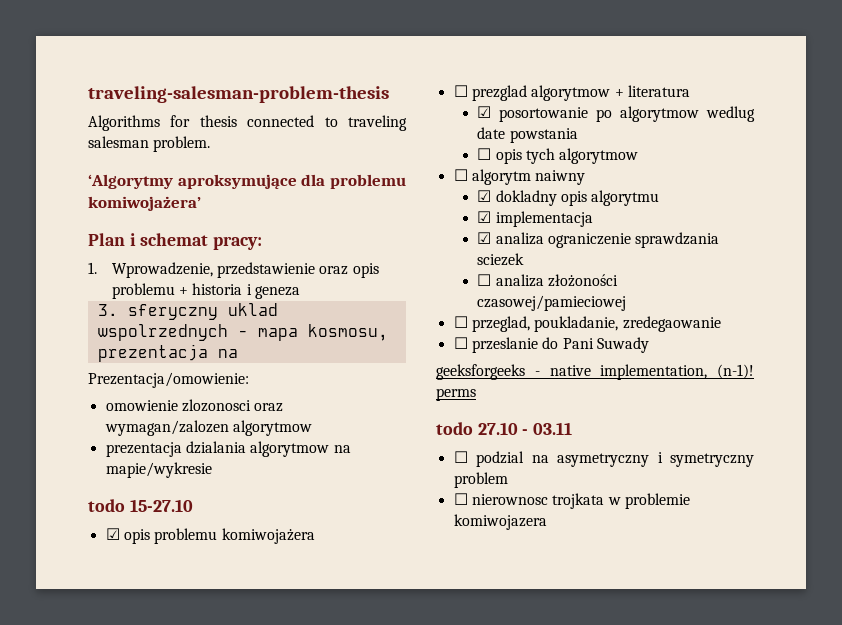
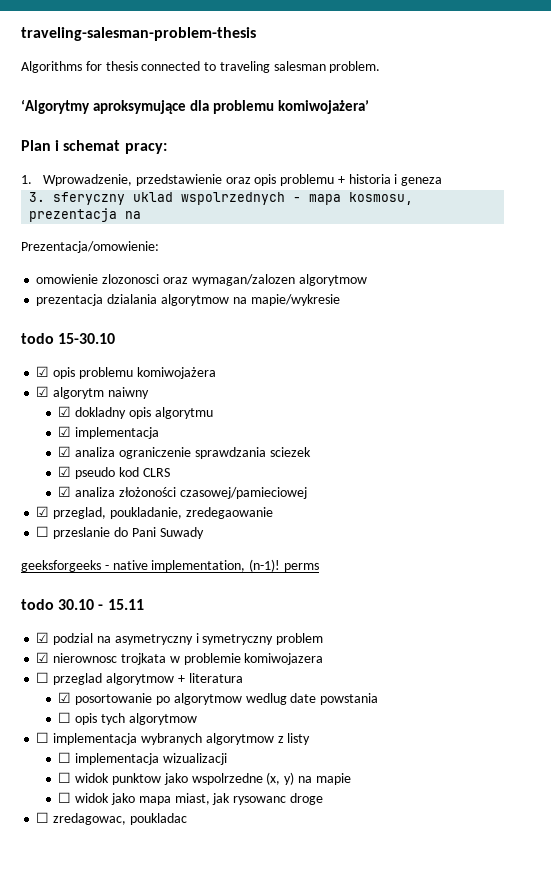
- todo 15-27.10
+ todo 15-30.10
- ☐ prezglad algorytmow + literatura
+ ☑ algorytm naiwny
+ ☑ dokladny opis algorytmu
+ ☑ implementacja
+ ☑ analiza ograniczenie sprawdzania sciezek
+ ☑ pseudo kod CLRS
+ ☑ analiza złożoności czasowej/pamieciowej
+ ☑ przeglad, poukladanie, zredegaowanie
+ ☐ przeslanie do Pani Suwady
+ geeksforgeeks - native implementation, (n-1)! perms
+ todo 30.10 - 15.11
+ ☑ podzial na asymetryczny i symetryczny problem
+ ☑ nierownosc trojkata w problemie komiwojazera
+ ☐ przeglad algorytmow + literatura
- ☐ algorytm naiwny
- ☑ dokladny opis algorytmu
- ☑ implementacja
- ☑ analiza ograniczenie sprawdzania sciezek
- ☐ analiza złożoności czasowej/pamieciowej
- ☐ przeglad, poukladanie, zredegaowanie
- ☐ przeslanie do Pani Suwady
- geeksforgeeks - native implementation, (n-1)! perms
- todo 27.10 - 03.11
- ☐ podzial na asymetryczny i symetryczny problem
- ☐ nierownosc trojkata w problemie komiwojazera
+ ☐ implementacja wybranych algorytmow z listy
+ ☐ implementacja wizualizacji
+ ☐ widok punktow jako wspolrzedne (x, y) na mapie
+ ☐ widok jako mapa miast, jak rysowanc droge
+ ☐ zredagowac, poukladac

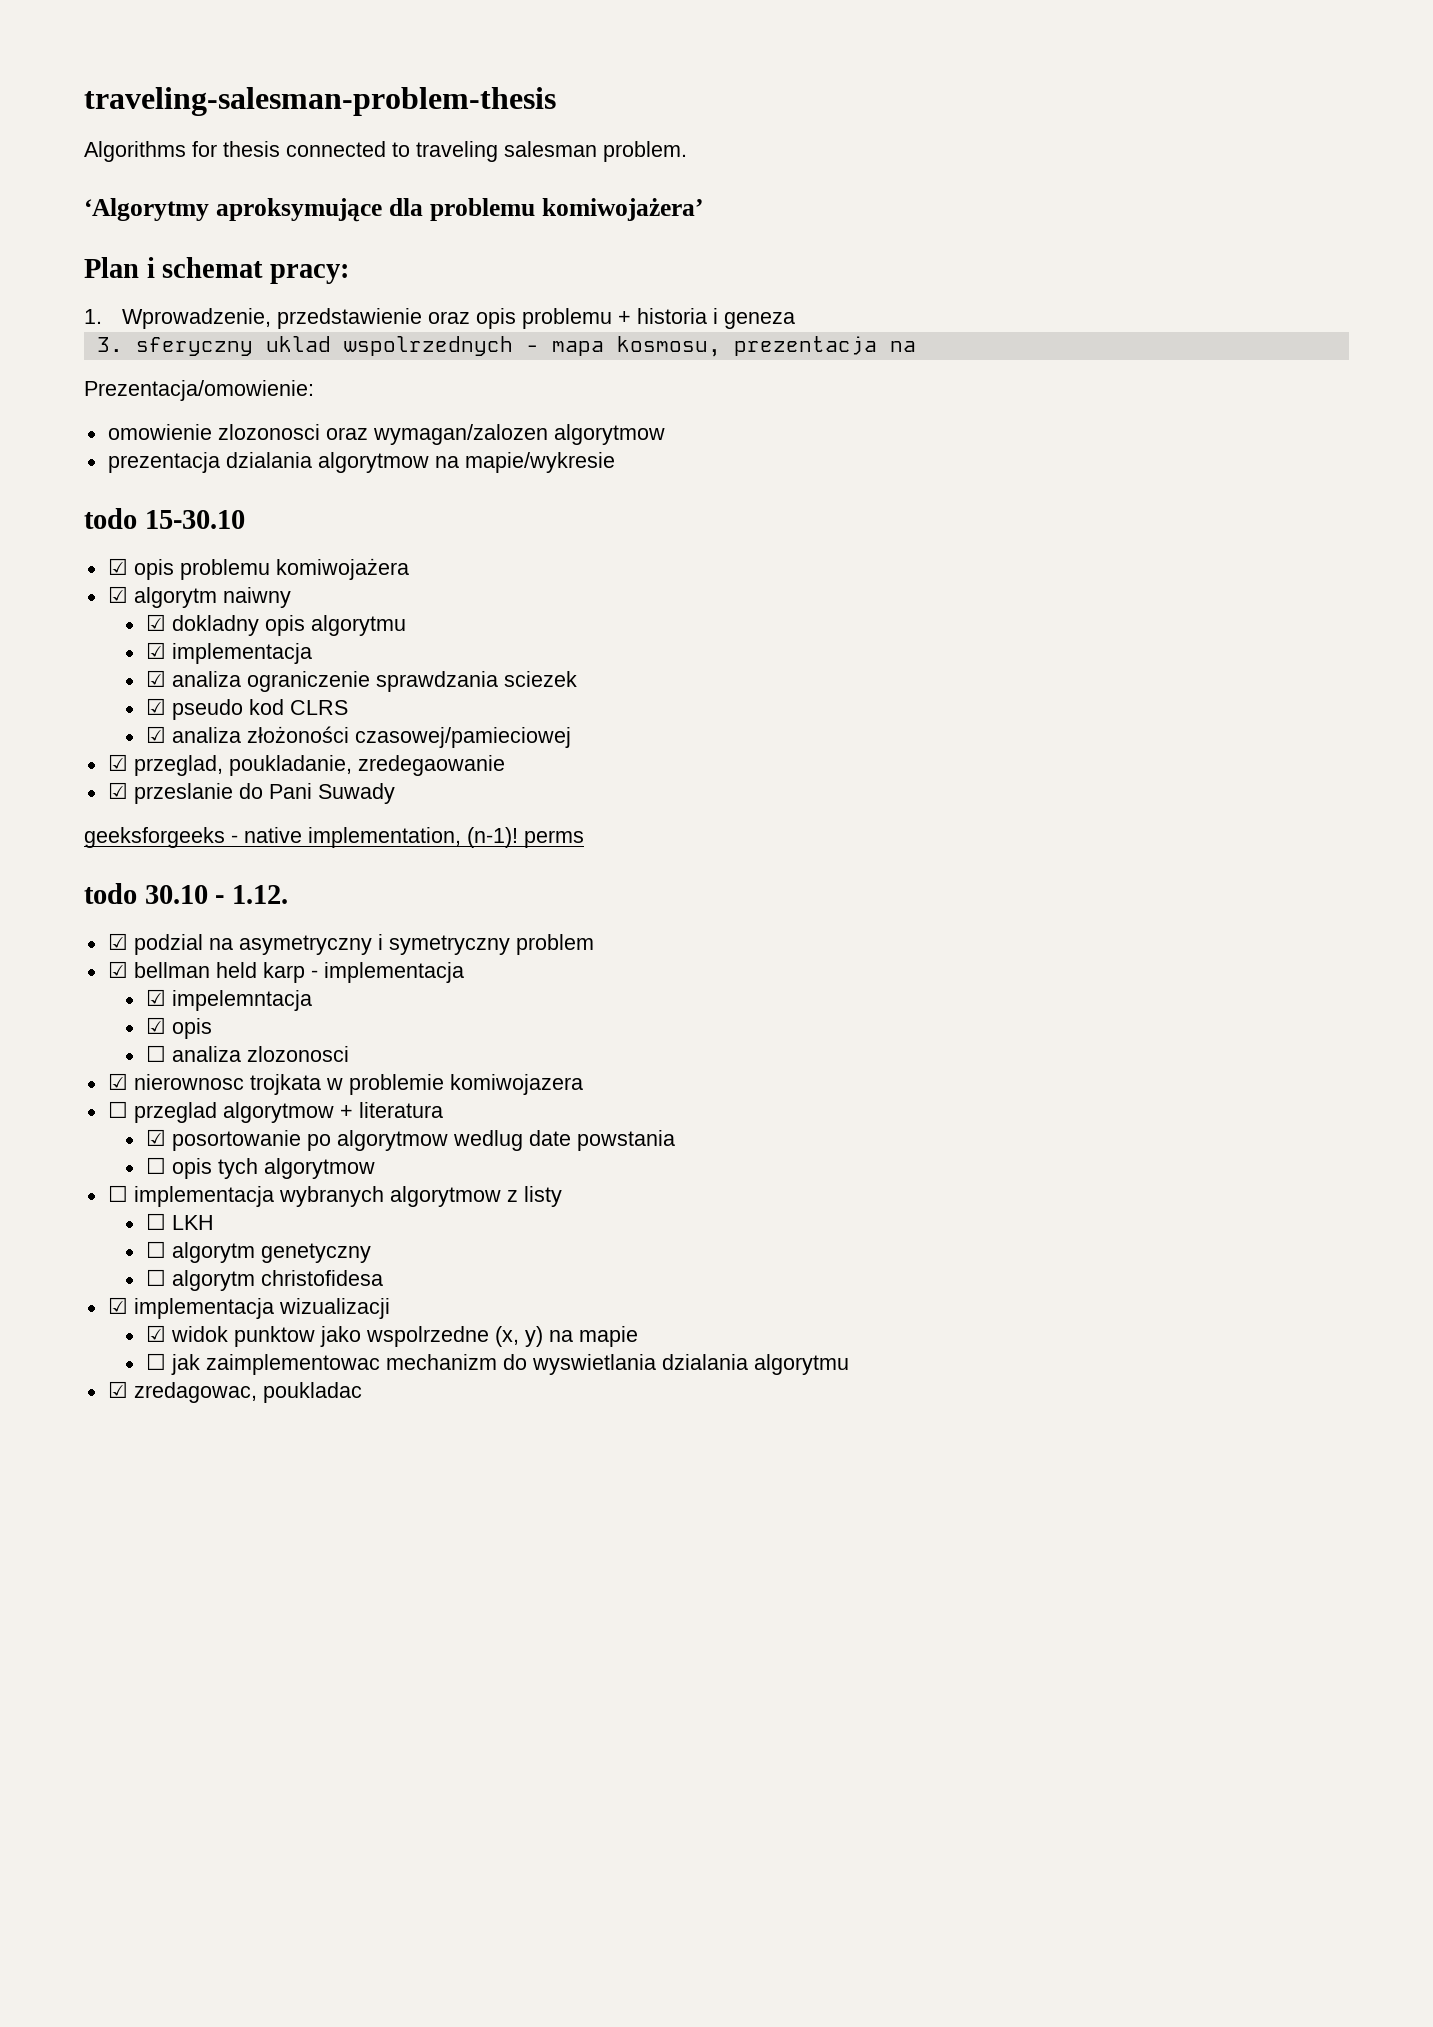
- ☐ przeslanie do Pani Suwady
+ ☑ przeslanie do Pani Suwady
- todo 30.10 - 15.11
+ todo 30.10 - 1.12.
+ ☑ bellman held karp - implementacja
+ ☑ impelemntacja
+ ☑ opis
+ ☐ analiza zlozonosci
- ☐ implementacja wizualizacji
+ ☐ LKH
+ ☐ algorytm genetyczny
+ ☐ algorytm christofidesa
+ ☑ implementacja wizualizacji
- ☐ widok punktow jako wspolrzedne (x, y) na mapie
+ ☑ widok punktow jako wspolrzedne (x, y) na mapie
- ☐ widok jako mapa miast, jak rysowanc droge
- ☐ zredagowac, poukladac
+ ☐ jak zaimplementowac mechanizm do wyswietlania dzialania algorytmu
+ ☑ zredagowac, poukladac

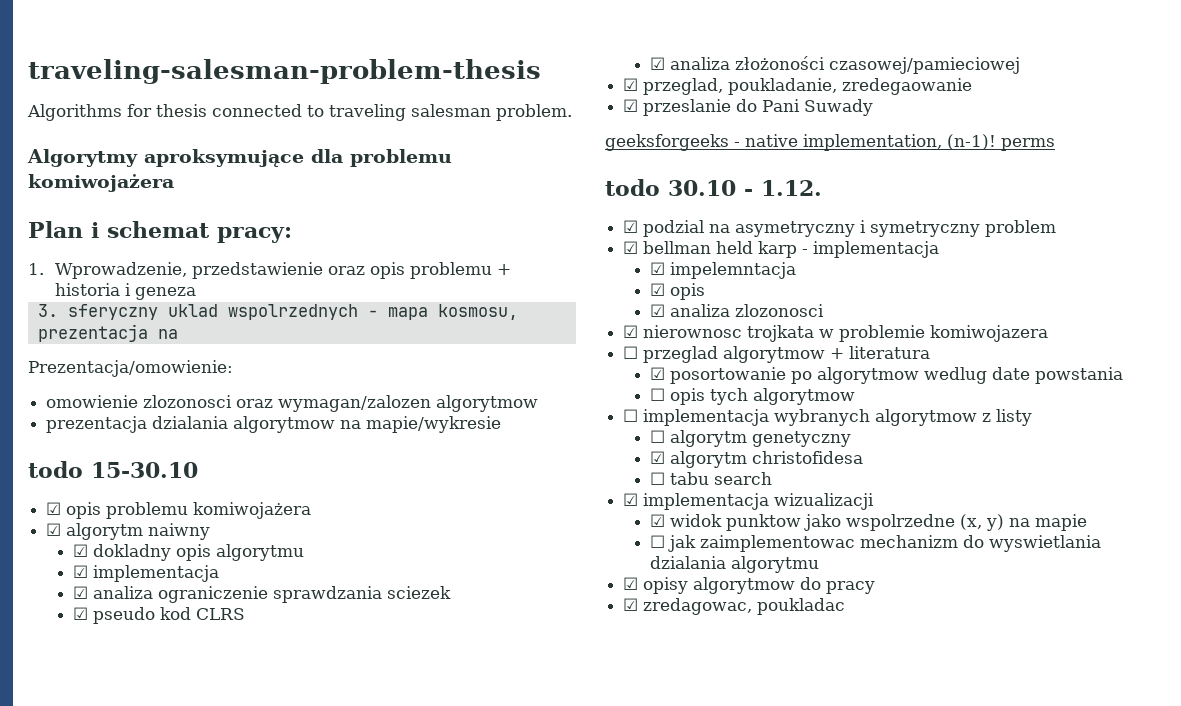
- ‘Algorytmy aproksymujące dla problemu komiwojażera’
+ Algorytmy aproksymujące dla problemu komiwojażera
- ☐ analiza zlozonosci
+ ☑ analiza zlozonosci
- ☐ LKH
- ☐ algorytm christofidesa
+ ☑ algorytm christofidesa
+ ☐ tabu search
+ ☑ opisy algorytmow do pracy

